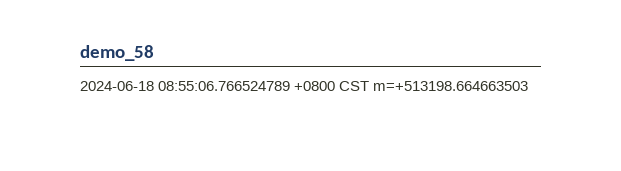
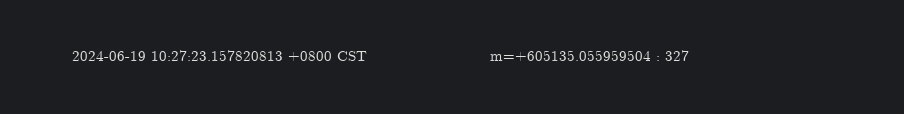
- demo_58
- 2024-06-18 08:55:06.766524789 +0800 CST m=+513198.664663503
+ 2024-06-19 10:27:23.157820813 +0800 CST m=+605135.055959504 : 327

